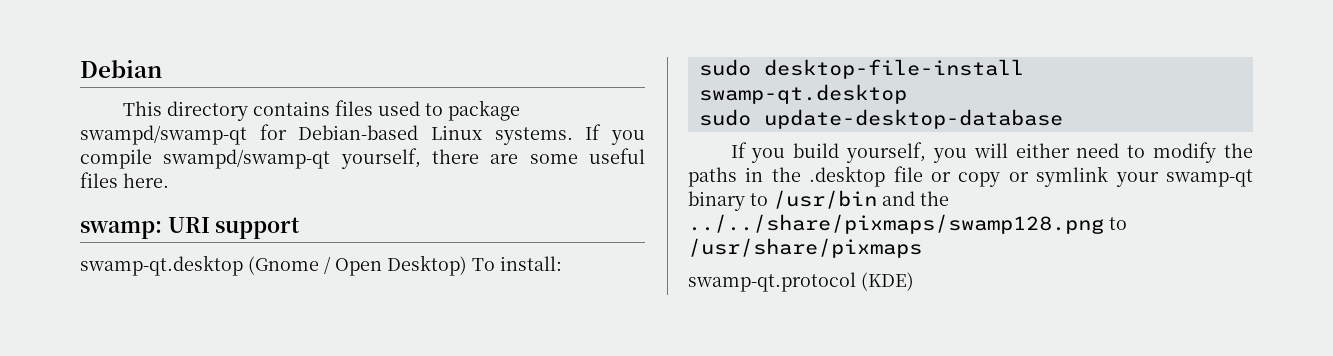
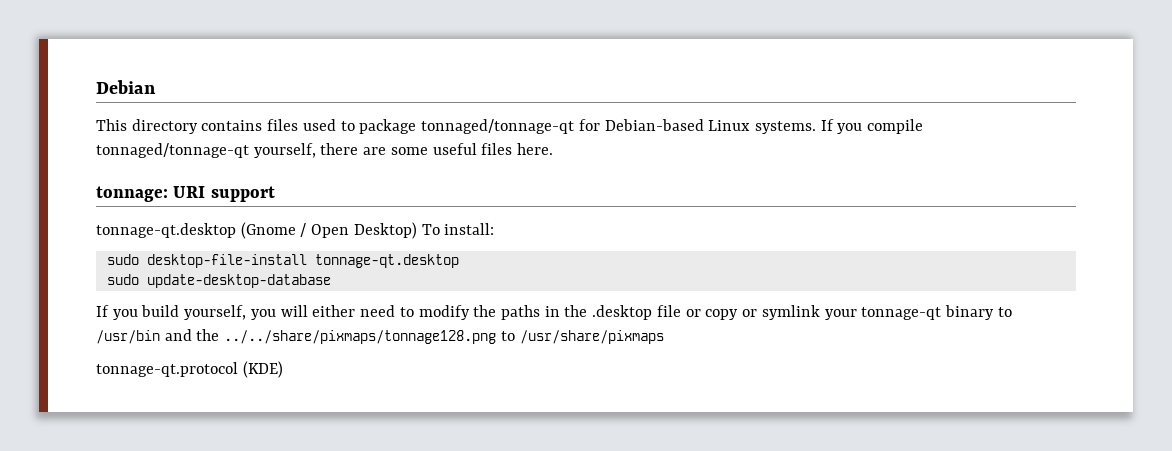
- This directory contains files used to package swampd/swamp-qt for Debian-based Linux systems.
+ This directory contains files used to package tonnaged/tonnage-qt for Debian-based Linux systems.
- If you compile swampd/swamp-qt yourself, there are some useful files here.
+ If you compile tonnaged/tonnage-qt yourself, there are some useful files here.
- swamp: URI support
+ tonnage: URI support
- swamp-qt.desktop (Gnome / Open Desktop) To install:
+ tonnage-qt.desktop (Gnome / Open Desktop) To install:
- sudo desktop-file-install swamp-qt.desktop
+ sudo desktop-file-install tonnage-qt.desktop
- If you build yourself, you will either need to modify the paths in the .desktop file or copy or symlink your swamp-qt binary to /usr/bin and the ../../share/pixmaps/swamp128.png to /usr/share/pixmaps
+ If you build yourself, you will either need to modify the paths in the .desktop file or copy or symlink your tonnage-qt binary to /usr/bin and the ../../share/pixmaps/tonnage128.png to /usr/share/pixmaps
- swamp-qt.protocol (KDE)
+ tonnage-qt.protocol (KDE)

